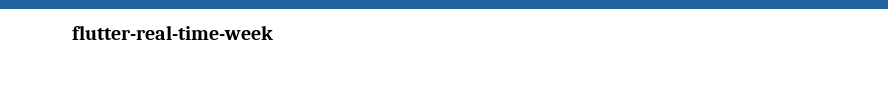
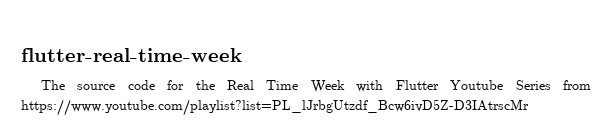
+ The source code for the Real Time Week with Flutter Youtube Series from https://www.youtube.com/playlist?list=PL_lJrbgUtzdf_Bcw6ivD5Z-D3IAtrscMr

